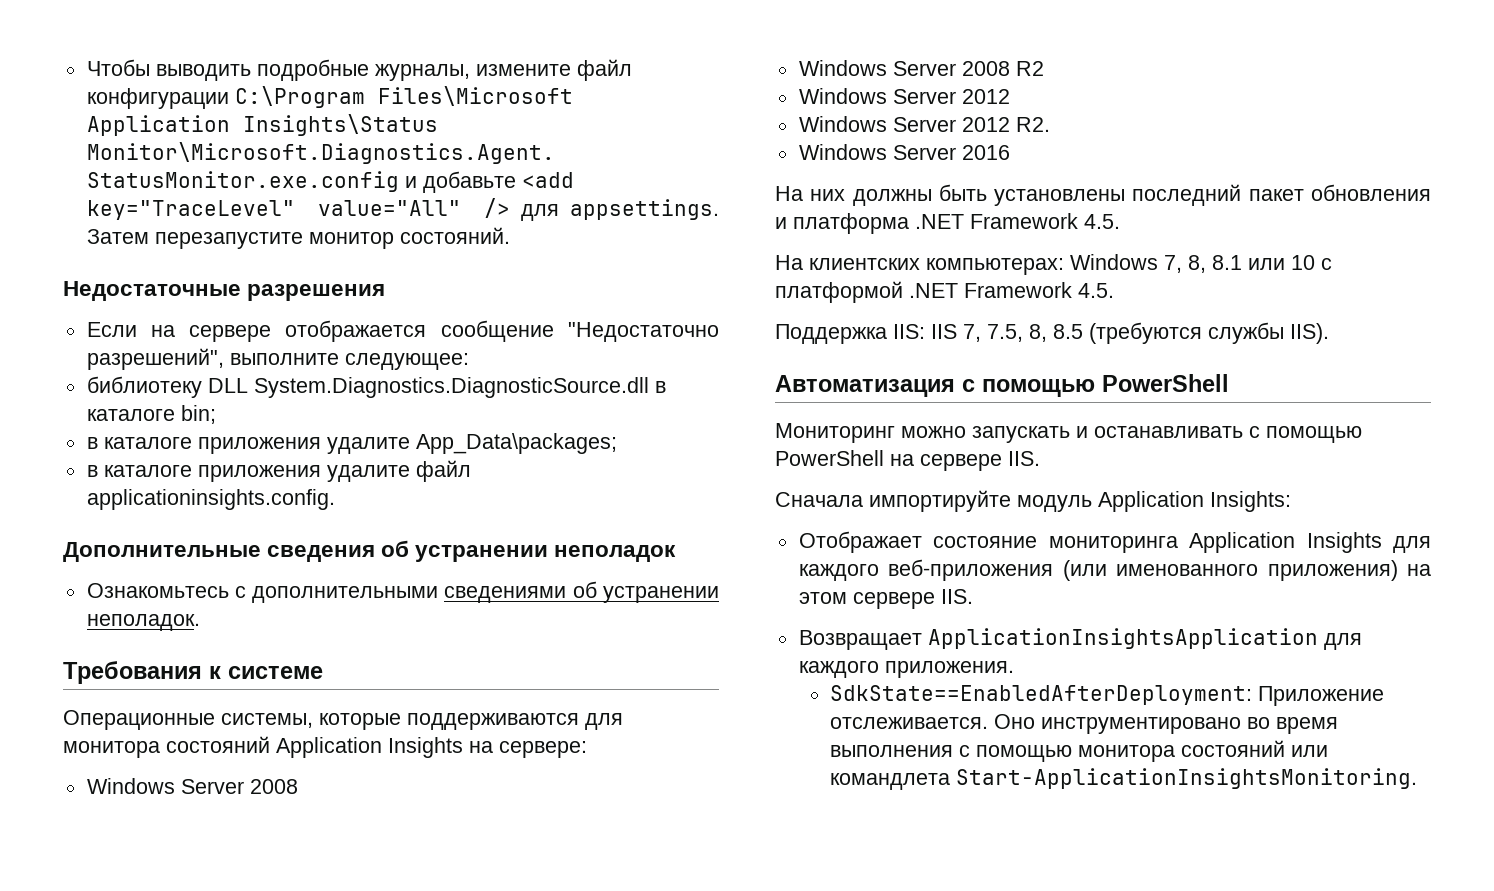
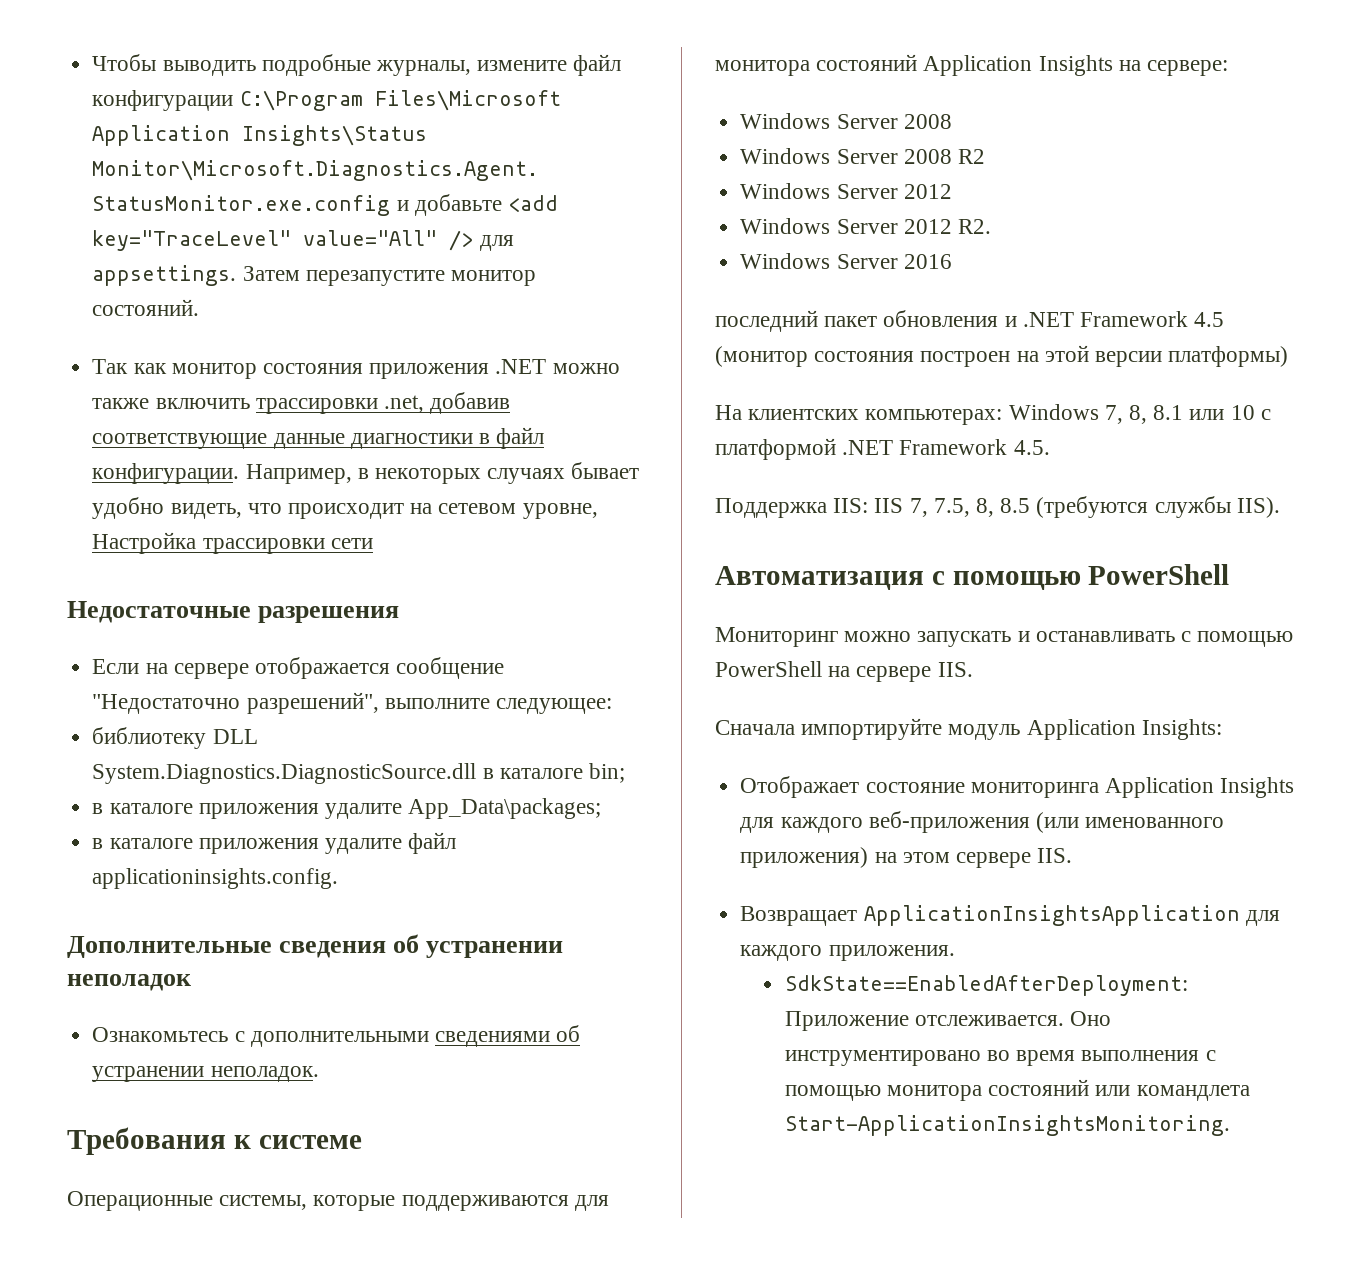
+ Так как монитор состояния приложения .NET можно также включить трассировки .net, добавив соответствующие данные диагностики в файл конфигурации. Например, в некоторых случаях бывает удобно видеть, что происходит на сетевом уровне, Настройка трассировки сети
- На них должны быть установлены последний пакет обновления и платформа .NET Framework 4.5.
+ последний пакет обновления и .NET Framework 4.5 (монитор состояния построен на этой версии платформы)

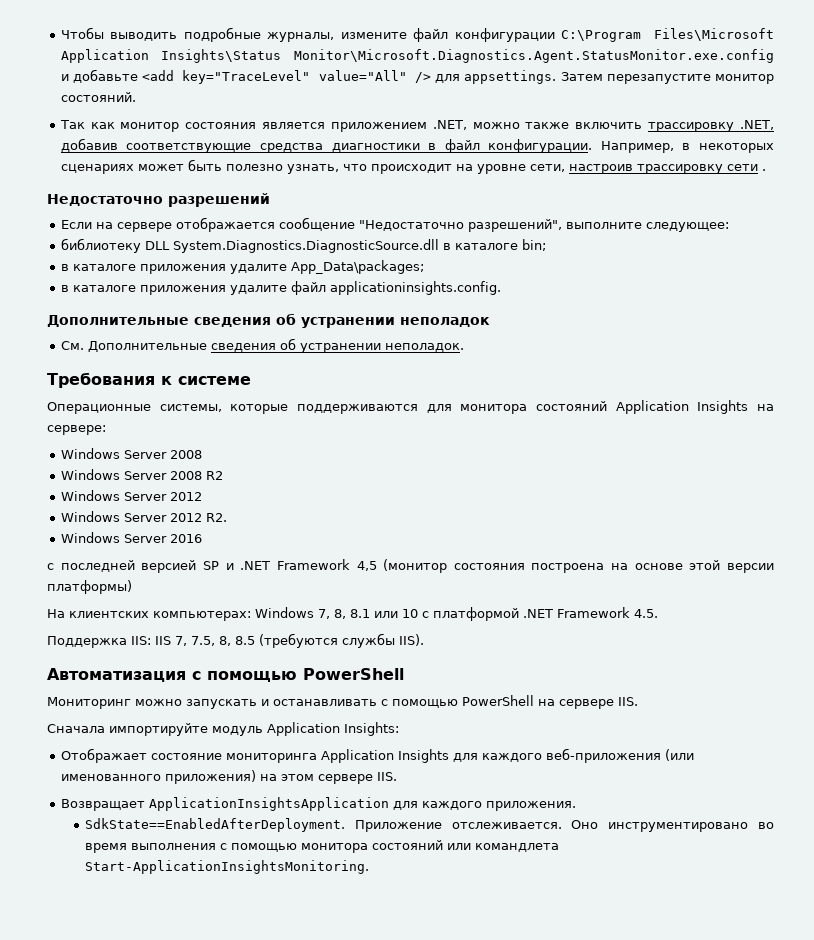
- Так как монитор состояния приложения .NET можно также включить трассировки .net, добавив соответствующие данные диагностики в файл конфигурации.
+ Так как монитор состояния является приложением .NET, можно также включить трассировку .NET, добавив соответствующие средства диагностики в файл конфигурации.
- Например, в некоторых случаях бывает удобно видеть, что происходит на сетевом уровне, Настройка трассировки сети
- Недостаточные разрешения
+ Например, в некоторых сценариях может быть полезно узнать, что происходит на уровне сети, настроив трассировку сети .
+ Недостаточно разрешений
- Ознакомьтесь с дополнительными сведениями об устранении неполадок.
+ См. Дополнительные сведения об устранении неполадок.
- последний пакет обновления и .NET Framework 4.5 (монитор состояния построен на этой версии платформы)
+ с последней версией SP и .NET Framework 4,5 (монитор состояния построена на основе этой версии платформы)
- SdkState==EnabledAfterDeployment: Приложение отслеживается.
+ SdkState==EnabledAfterDeployment. Приложение отслеживается.

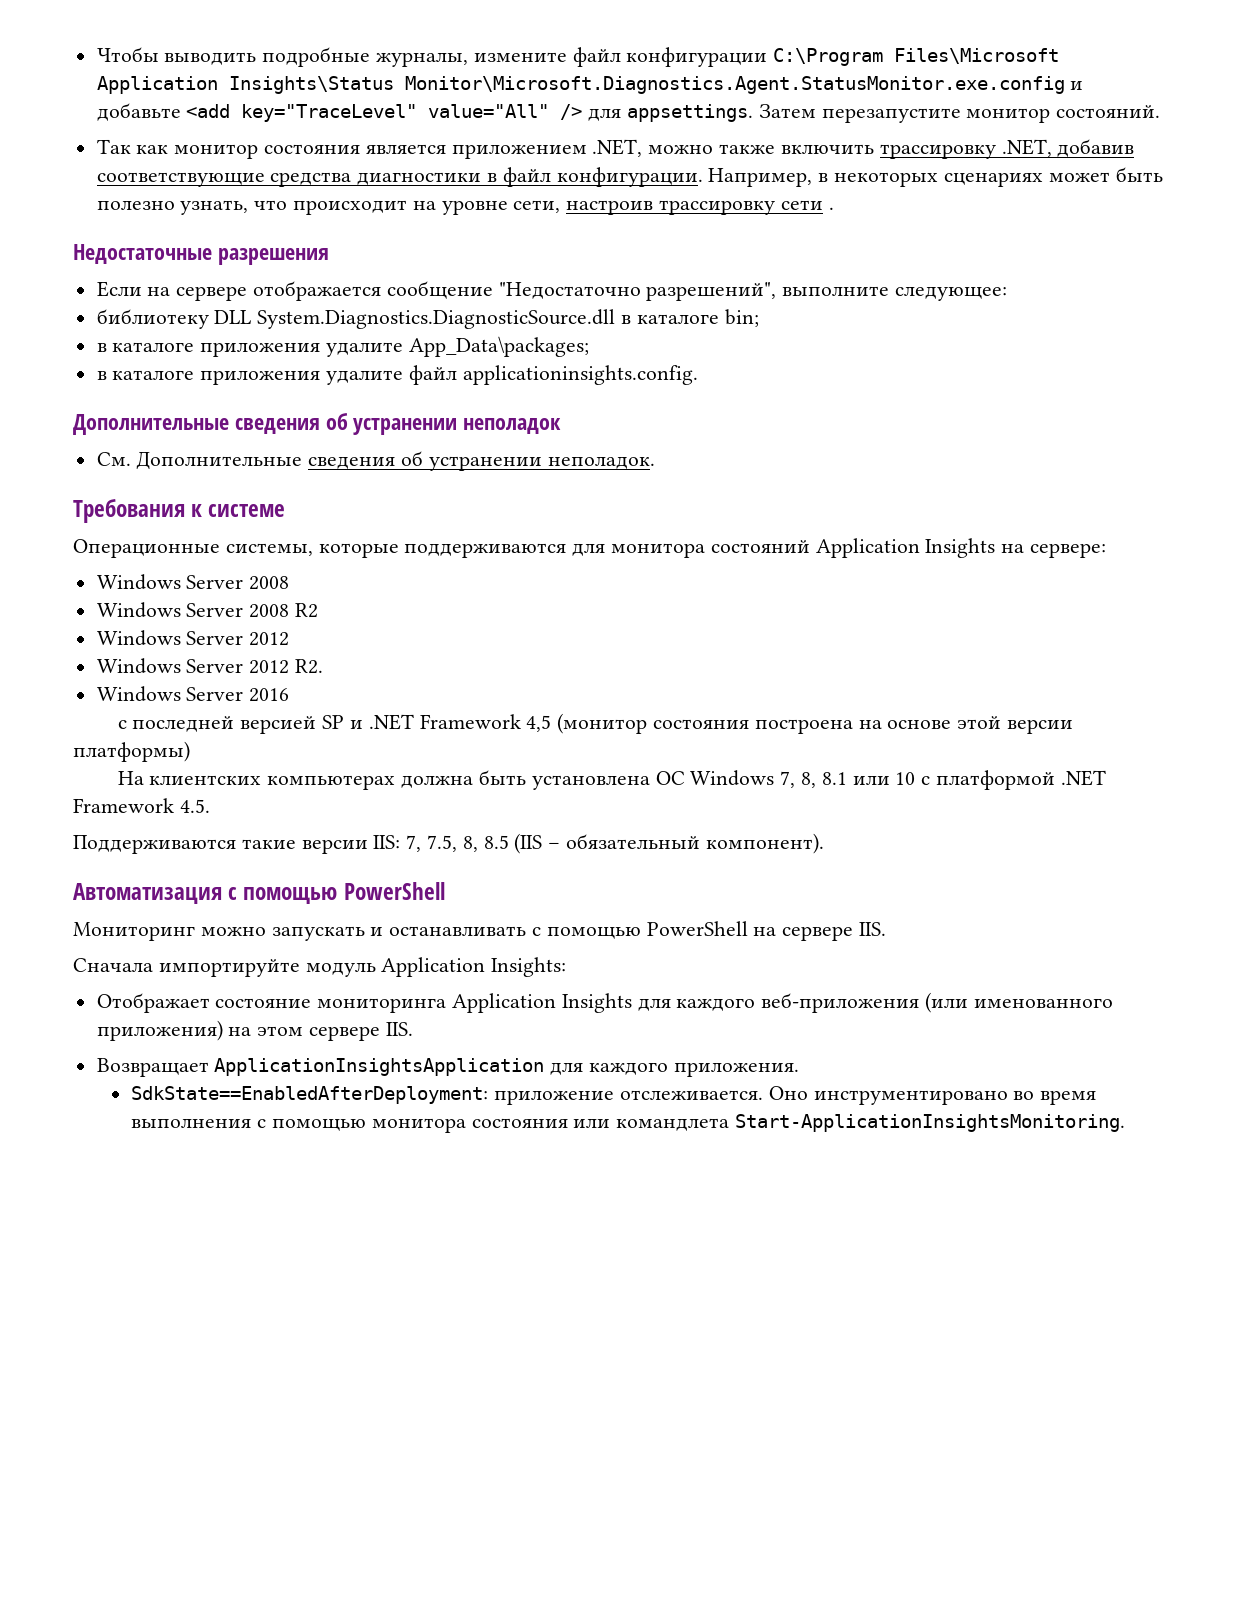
- Недостаточно разрешений
+ Недостаточные разрешения
- На клиентских компьютерах: Windows 7, 8, 8.1 или 10 с платформой .NET Framework 4.5.
+ На клиентских компьютерах должна быть установлена ОС Windows 7, 8, 8.1 или 10 с платформой .NET Framework 4.5.
- Поддержка IIS: IIS 7, 7.5, 8, 8.5 (требуются службы IIS).
+ Поддерживаются такие версии IIS: 7, 7.5, 8, 8.5 (IIS – обязательный компонент).
- SdkState==EnabledAfterDeployment. Приложение отслеживается.
+ SdkState==EnabledAfterDeployment: приложение отслеживается.
- Оно инструментировано во время выполнения с помощью монитора состояний или командлета Start-ApplicationInsightsMonitoring.
+ Оно инструментировано во время выполнения с помощью монитора состояния или командлета Start-ApplicationInsightsMonitoring.

